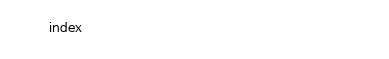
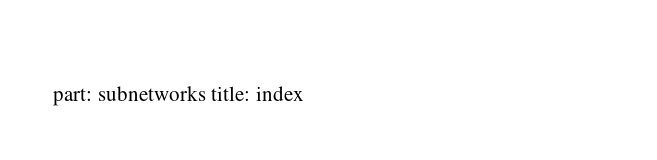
- index
+ part: subnetworks title: index

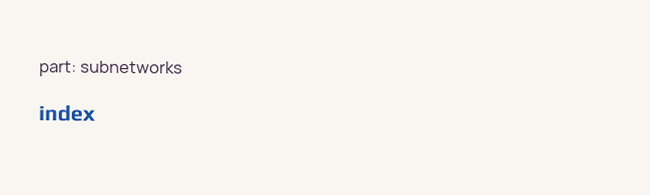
- part: subnetworks title: index
+ part: subnetworks
+ index

